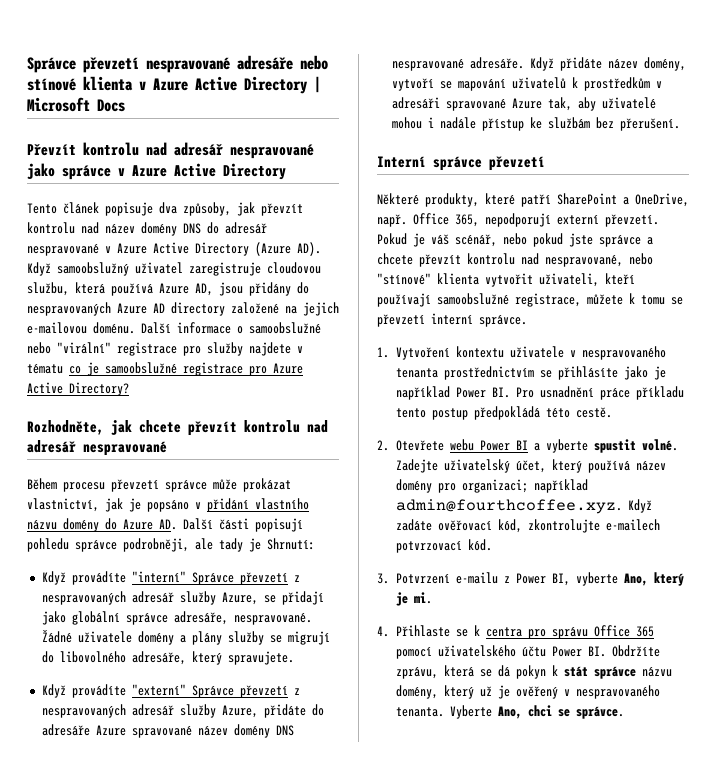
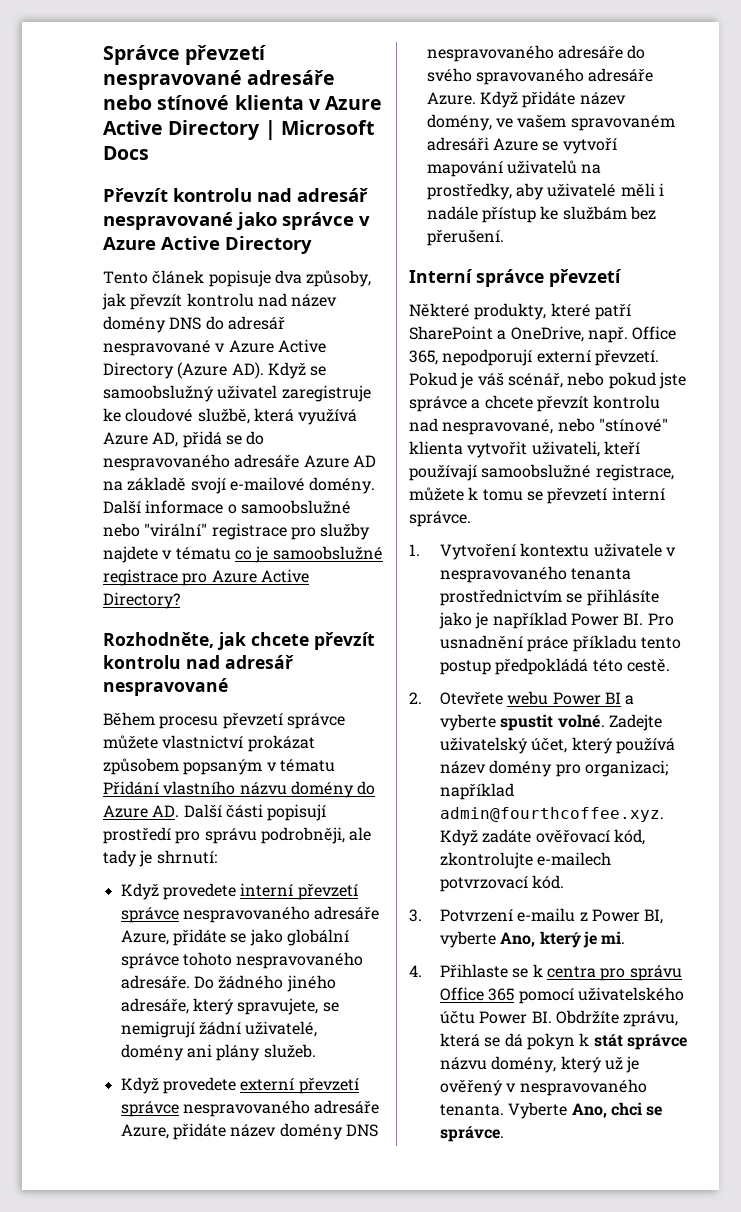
- Tento článek popisuje dva způsoby, jak převzít kontrolu nad název domény DNS do adresář nespravované v Azure Active Directory (Azure AD). Když samoobslužný uživatel zaregistruje cloudovou službu, která používá Azure AD, jsou přidány do nespravovaných Azure AD directory založené na jejich e-mailovou doménu.
+ Tento článek popisuje dva způsoby, jak převzít kontrolu nad název domény DNS do adresář nespravované v Azure Active Directory (Azure AD). Když se samoobslužný uživatel zaregistruje ke cloudové službě, která využívá Azure AD, přidá se do nespravovaného adresáře Azure AD na základě svojí e-mailové domény.
- Během procesu převzetí správce může prokázat vlastnictví, jak je popsáno v přidání vlastního názvu domény do Azure AD. Další části popisují pohledu správce podrobněji, ale tady je Shrnutí:
- Když provádíte "interní" Správce převzetí z nespravovaných adresář služby Azure, se přidají jako globální správce adresáře, nespravované. Žádné uživatele domény a plány služby se migrují do libovolného adresáře, který spravujete.
- Když provádíte "externí" Správce převzetí z nespravovaných adresář služby Azure, přidáte do adresáře Azure spravované název domény DNS nespravované adresáře. Když přidáte název domény, vytvoří se mapování uživatelů k prostředkům v adresáři spravované Azure tak, aby uživatelé mohou i nadále přístup ke službám bez přerušení.
+ Během procesu převzetí správce můžete vlastnictví prokázat způsobem popsaným v tématu Přidání vlastního názvu domény do Azure AD. Další části popisují prostředí pro správu podrobněji, ale tady je shrnutí:
+ Když provedete interní převzetí správce nespravovaného adresáře Azure, přidáte se jako globální správce tohoto nespravovaného adresáře. Do žádného jiného adresáře, který spravujete, se nemigrují žádní uživatelé, domény ani plány služeb.
+ Když provedete externí převzetí správce nespravovaného adresáře Azure, přidáte název domény DNS nespravovaného adresáře do svého spravovaného adresáře Azure. Když přidáte název domény, ve vašem spravovaném adresáři Azure se vytvoří mapování uživatelů na prostředky, aby uživatelé měli i nadále přístup ke službám bez přerušení.

